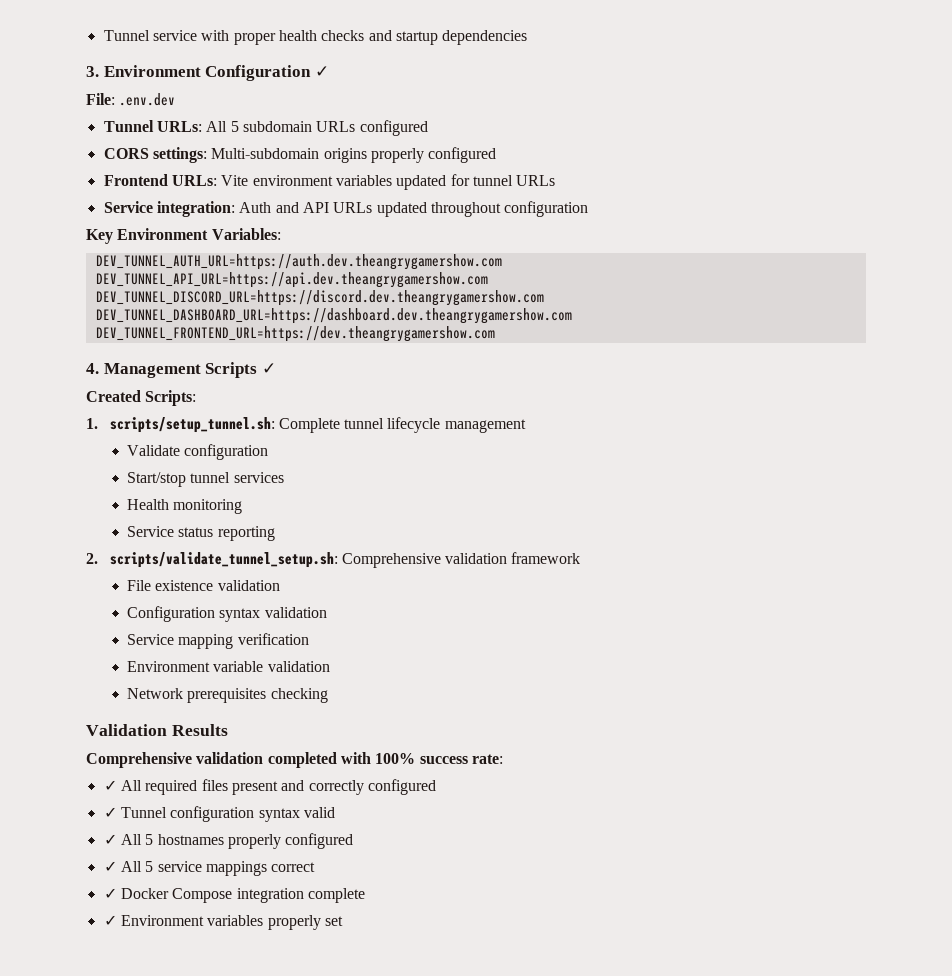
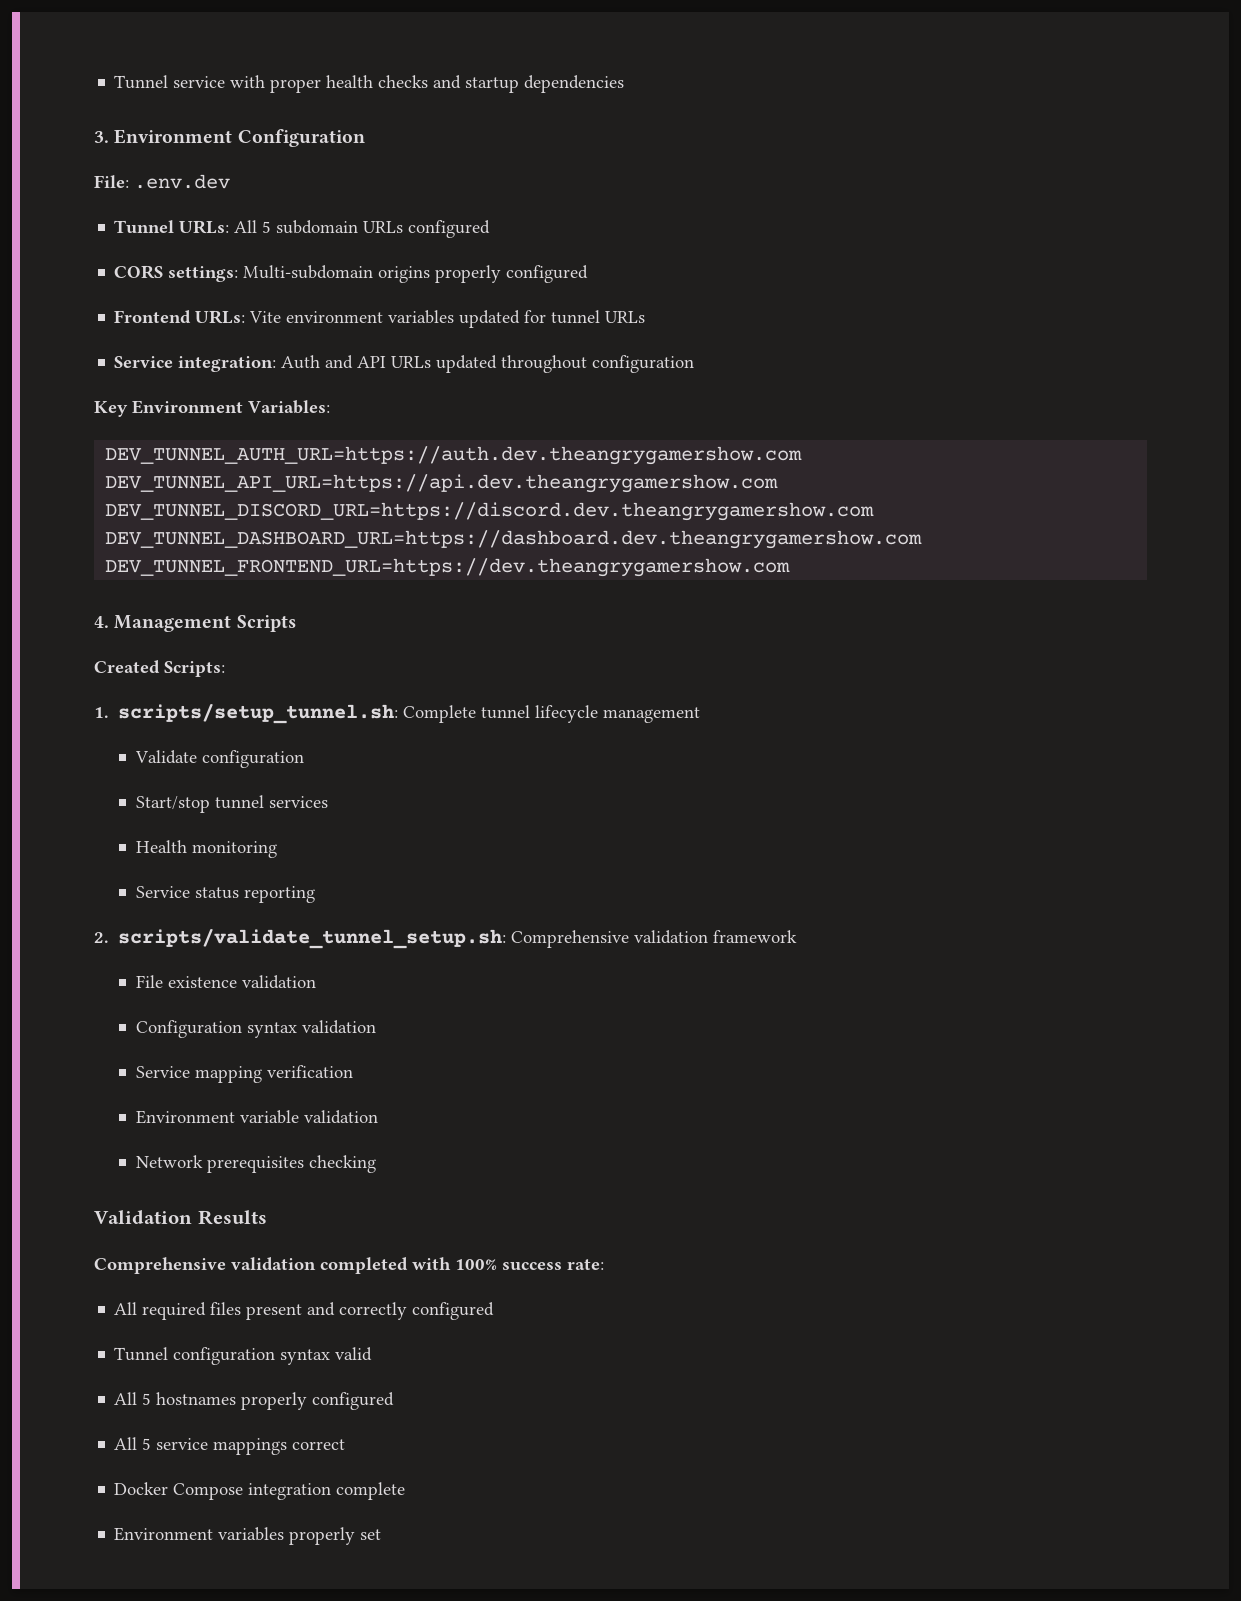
- 3. Environment Configuration ✓
+ 3. Environment Configuration
- 4. Management Scripts ✓
+ 4. Management Scripts
- ✓ All required files present and correctly configured
+ All required files present and correctly configured
- ✓ Tunnel configuration syntax valid
+ Tunnel configuration syntax valid
- ✓ All 5 hostnames properly configured
+ All 5 hostnames properly configured
- ✓ All 5 service mappings correct
+ All 5 service mappings correct
- ✓ Docker Compose integration complete
+ Docker Compose integration complete
- ✓ Environment variables properly set
+ Environment variables properly set

